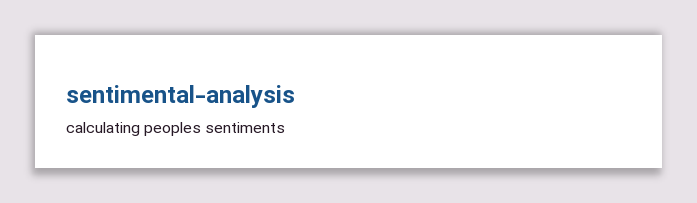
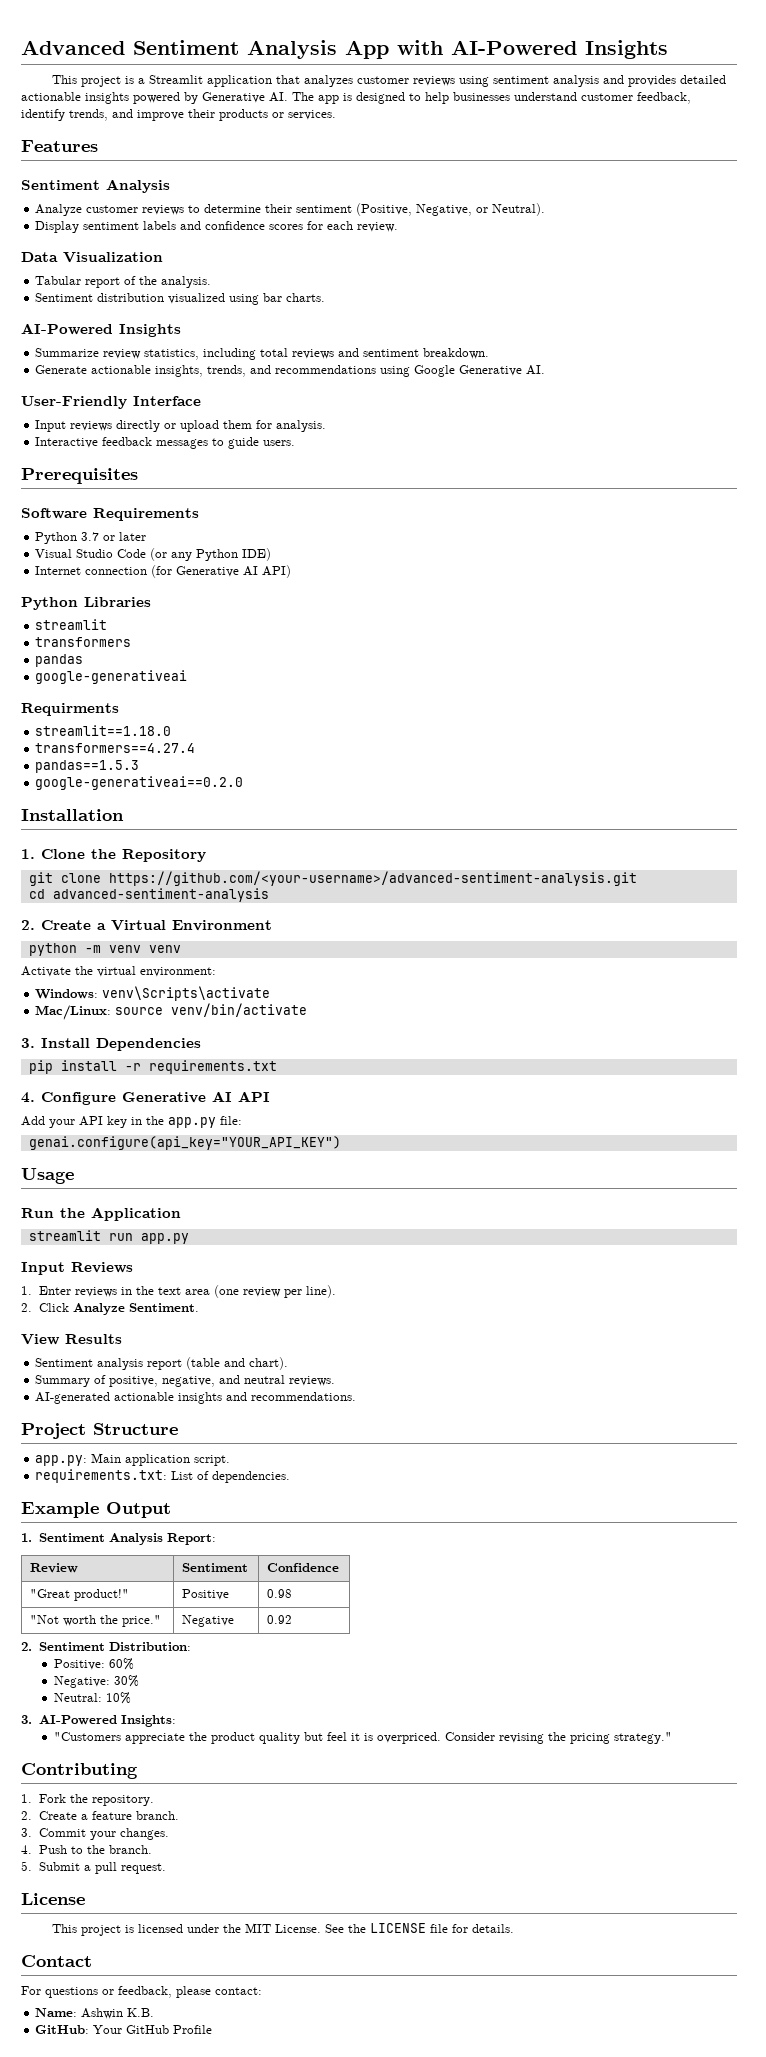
- sentimental-analysis
- calculating peoples sentiments
+ Advanced Sentiment Analysis App with AI-Powered Insights
+ This project is a Streamlit application that analyzes customer reviews using sentiment analysis and provides detailed actionable insights powered by Generative AI. The app is designed to help businesses understand customer feedback, identify trends, and improve their products or services.
+ Features
+ Sentiment Analysis
+ Analyze customer reviews to determine their sentiment (Positive, Negative, or Neutral).
+ Display sentiment labels and confidence scores for each review.
+ Data Visualization
+ Tabular report of the analysis.
+ Sentiment distribution visualized using bar charts.
+ AI-Powered Insights
+ Summarize review statistics, including total reviews and sentiment breakdown.
+ Generate actionable insights, trends, and recommendations using Google Generative AI.
+ User-Friendly Interface
+ Input reviews directly or upload them for analysis.
+ Interactive feedback messages to guide users.
+ Prerequisites
+ Software Requirements
+ Python 3.7 or later
+ Visual Studio Code (or any Python IDE)
+ Internet connection (for Generative AI API)
+ Python Libraries
+ streamlit
+ transformers
+ pandas
+ google-generativeai
+ Requirments
+ streamlit==1.18.0
+ transformers==4.27.4
+ pandas==1.5.3
+ google-generativeai==0.2.0
+ Installation
+ 1. Clone the Repository
+ git clone https://github.com/<your-username>/advanced-sentiment-analysis.git
+ cd advanced-sentiment-analysis
+ 2. Create a Virtual Environment
+ python -m venv venv
+ Activate the virtual environment:
+ Windows: venv\Scripts\activate
+ Mac/Linux: source venv/bin/activate
+ 3. Install Dependencies
+ pip install -r requirements.txt
+ 4. Configure Generative AI API
+ Add your API key in the app.py file:
+ genai.configure(api_key="YOUR_API_KEY")
+ Usage
+ Run the Application
+ streamlit run app.py
+ Input Reviews
+ 1. Enter reviews in the text area (one review per line).
+ 2. Click Analyze Sentiment.
+ View Results
+ Sentiment analysis report (table and chart).
+ Summary of positive, negative, and neutral reviews.
+ AI-generated actionable insights and recommendations.
+ Project Structure
+ app.py: Main application script.
+ requirements.txt: List of dependencies.
+ Example Output
+ 1. Sentiment Analysis Report:
+ Review | Sentiment | Confidence
+ "Great product!" | Positive | 0.98
+ "Not worth the price." | Negative | 0.92
+ 2. Sentiment Distribution:
+ Positive: 60%
+ Negative: 30%
+ Neutral: 10%
+ 3. AI-Powered Insights:
+ "Customers appreciate the product quality but feel it is overpriced. Consider revising the pricing strategy."
+ Contributing
+ 1. Fork the repository.
+ 2. Create a feature branch.
+ 3. Commit your changes.
+ 4. Push to the branch.
+ 5. Submit a pull request.
+ License
+ This project is licensed under the MIT License. See the LICENSE file for details.
+ Contact
+ For questions or feedback, please contact:
+ Name: Ashwin K.B.
+ GitHub: Your GitHub Profile

